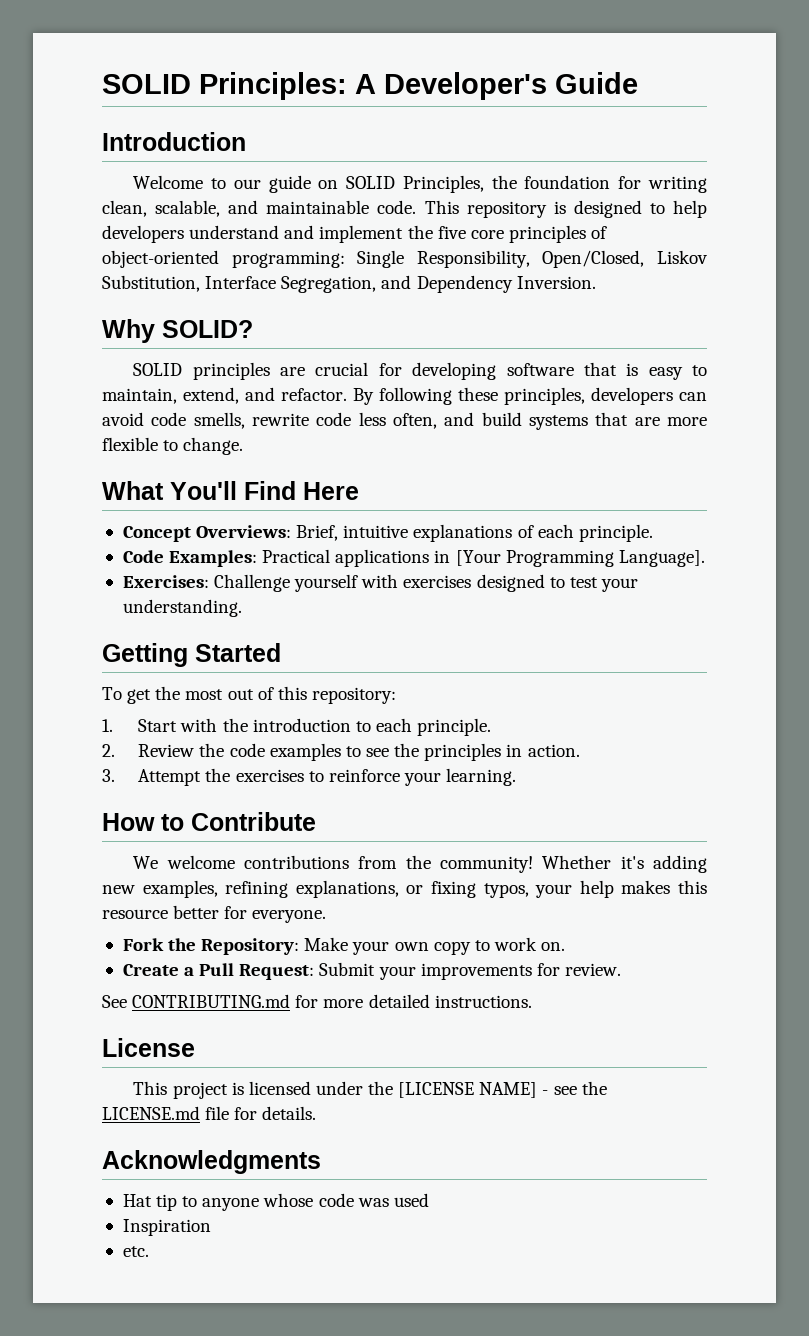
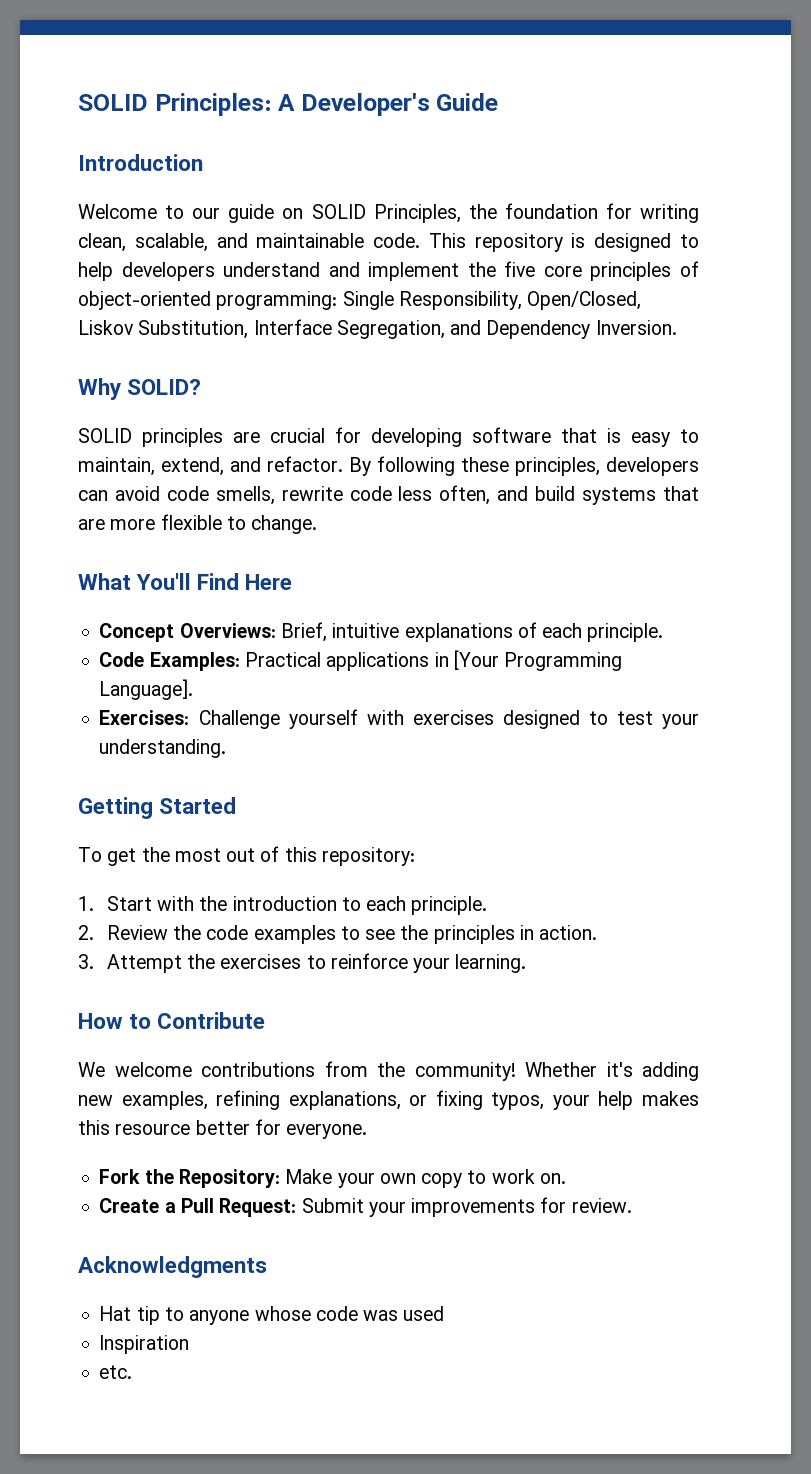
- See CONTRIBUTING.md for more detailed instructions.
- License
- This project is licensed under the [LICENSE NAME] - see the LICENSE.md file for details.

